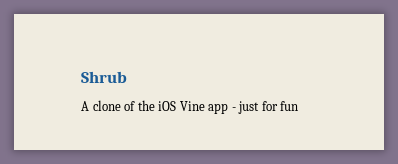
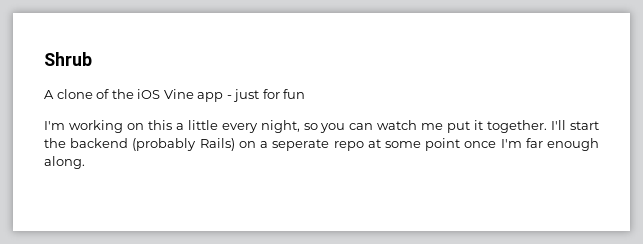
+ I'm working on this a little every night, so you can watch me put it together. I'll start the backend (probably Rails) on a seperate repo at some point once I'm far enough along.

